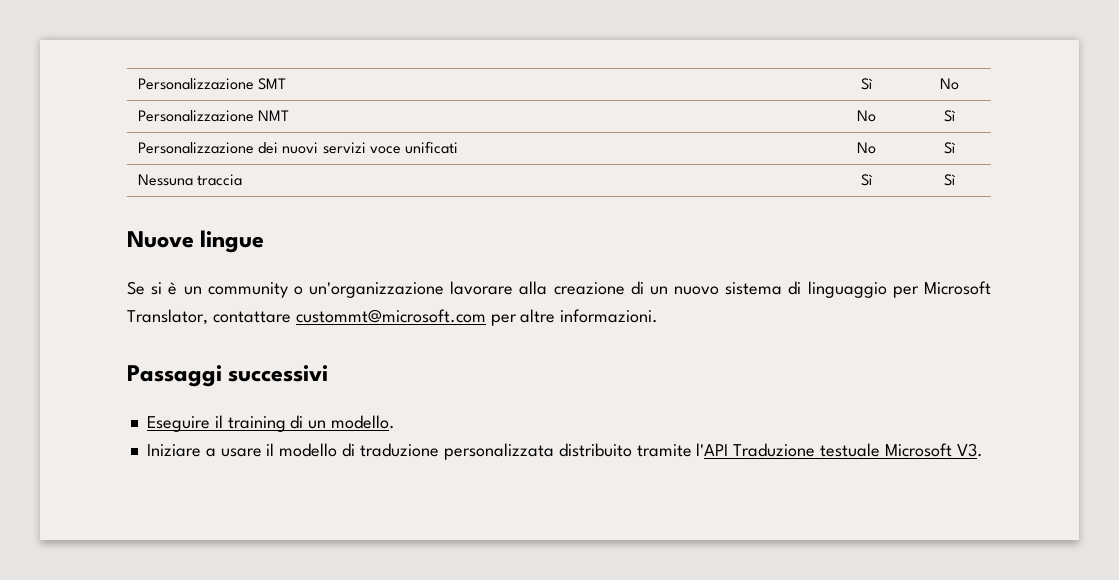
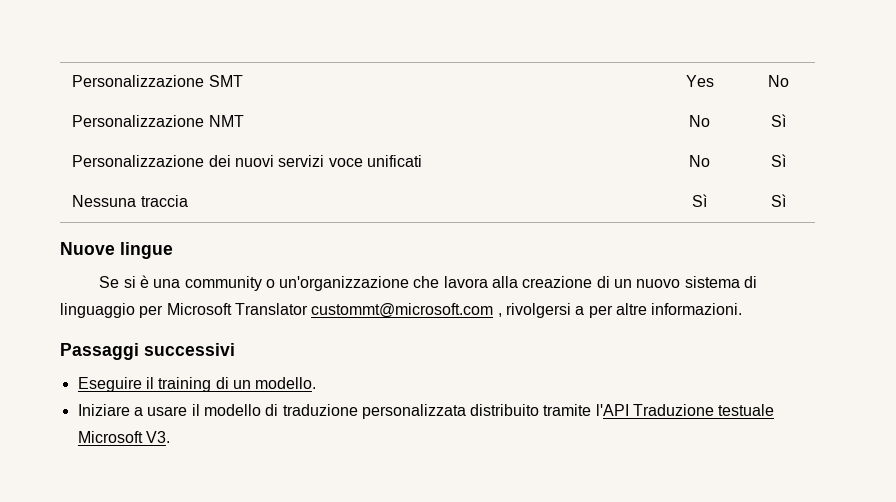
- Personalizzazione SMT | Sì | No
+ Personalizzazione SMT | Yes | No
- Se si è un community o un'organizzazione lavorare alla creazione di un nuovo sistema di linguaggio per Microsoft Translator, contattare custommt@microsoft.com per altre informazioni.
+ Se si è una community o un'organizzazione che lavora alla creazione di un nuovo sistema di linguaggio per Microsoft Translator custommt@microsoft.com , rivolgersi a per altre informazioni.

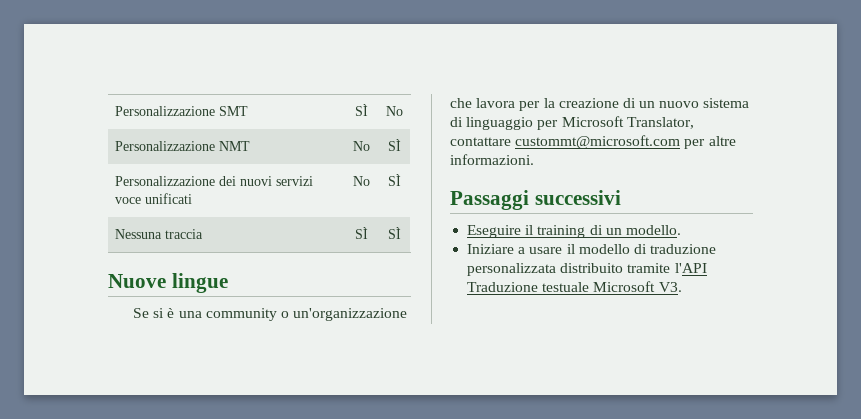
- Personalizzazione SMT | Yes | No
+ Personalizzazione SMT | SÌ | No
- Personalizzazione NMT | No | Sì
+ Personalizzazione NMT | No | SÌ
- Personalizzazione dei nuovi servizi voce unificati | No | Sì
+ Personalizzazione dei nuovi servizi voce unificati | No | SÌ
- Nessuna traccia | Sì | Sì
+ Nessuna traccia | SÌ | SÌ
- Se si è una community o un'organizzazione che lavora alla creazione di un nuovo sistema di linguaggio per Microsoft Translator custommt@microsoft.com , rivolgersi a per altre informazioni.
+ Se si è una community o un'organizzazione che lavora per la creazione di un nuovo sistema di linguaggio per Microsoft Translator, contattare custommt@microsoft.com per altre informazioni.

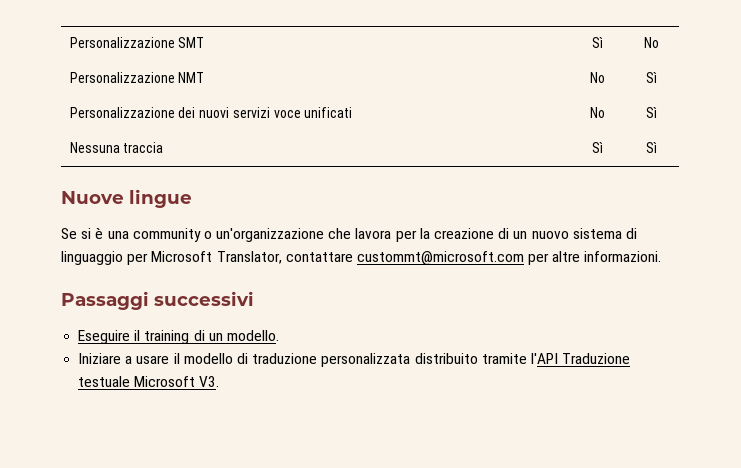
- Personalizzazione SMT | SÌ | No
+ Personalizzazione SMT | Sì | No
- Personalizzazione NMT | No | SÌ
+ Personalizzazione NMT | No | Sì
- Personalizzazione dei nuovi servizi voce unificati | No | SÌ
+ Personalizzazione dei nuovi servizi voce unificati | No | Sì
- Nessuna traccia | SÌ | SÌ
+ Nessuna traccia | Sì | Sì

